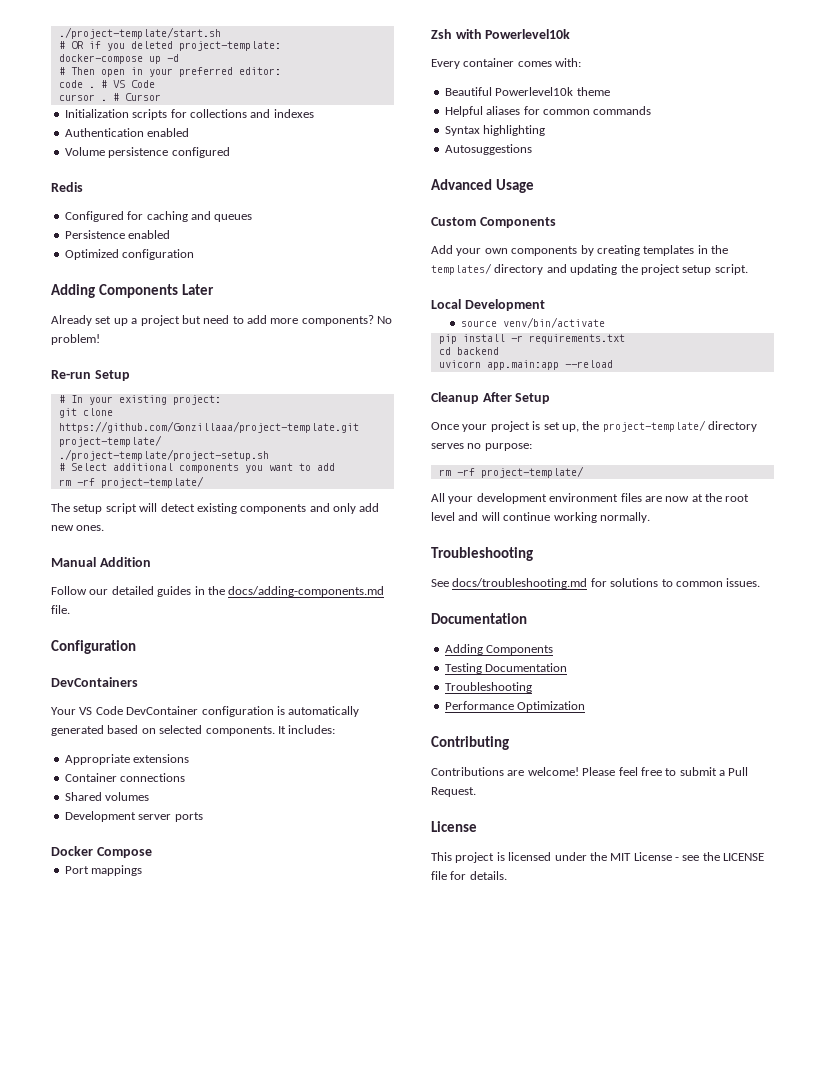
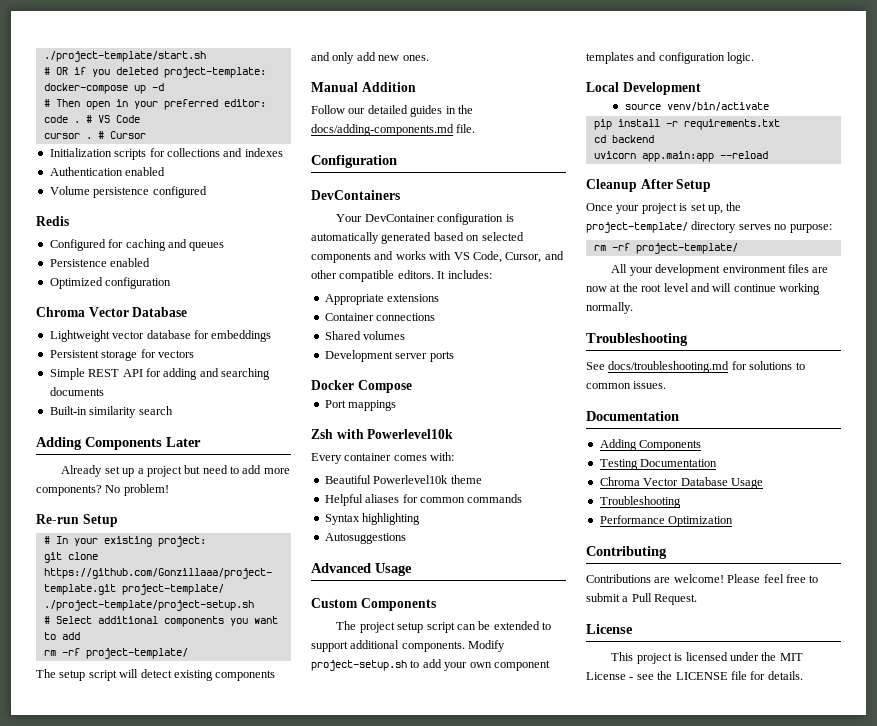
  Optimized configuration
+ Chroma Vector Database
+ Lightweight vector database for embeddings
+ Persistent storage for vectors
+ Simple REST API for adding and searching documents
+ Built-in similarity search
- Your VS Code DevContainer configuration is automatically generated based on selected components.
+ Your DevContainer configuration is automatically generated based on selected components and works with VS Code, Cursor, and other compatible editors.
- Add your own components by creating templates in the templates/ directory and updating the project setup script.
+ The project setup script can be extended to support additional components. Modify project-setup.sh to add your own component templates and configuration logic.
+ Chroma Vector Database Usage

